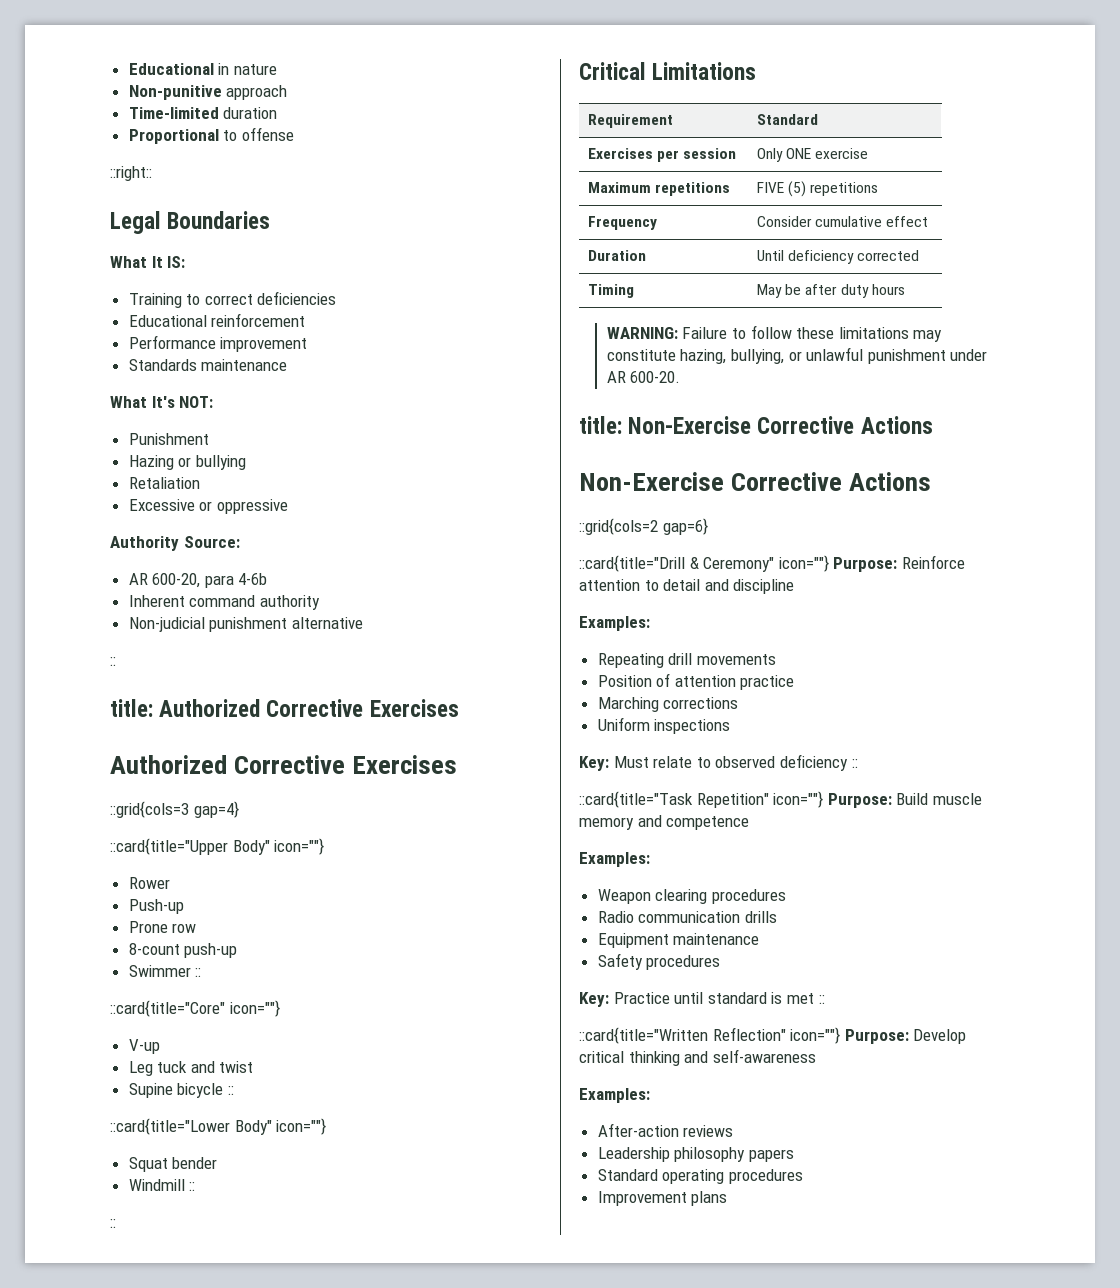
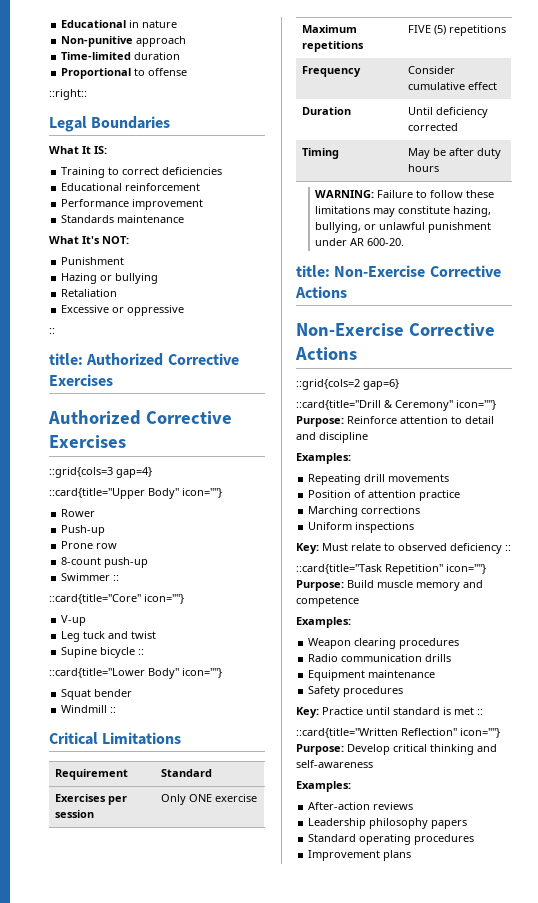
- Authority Source:
- AR 600-20, para 4-6b
- Inherent command authority
- Non-judicial punishment alternative
  Windmill ::
- ::

